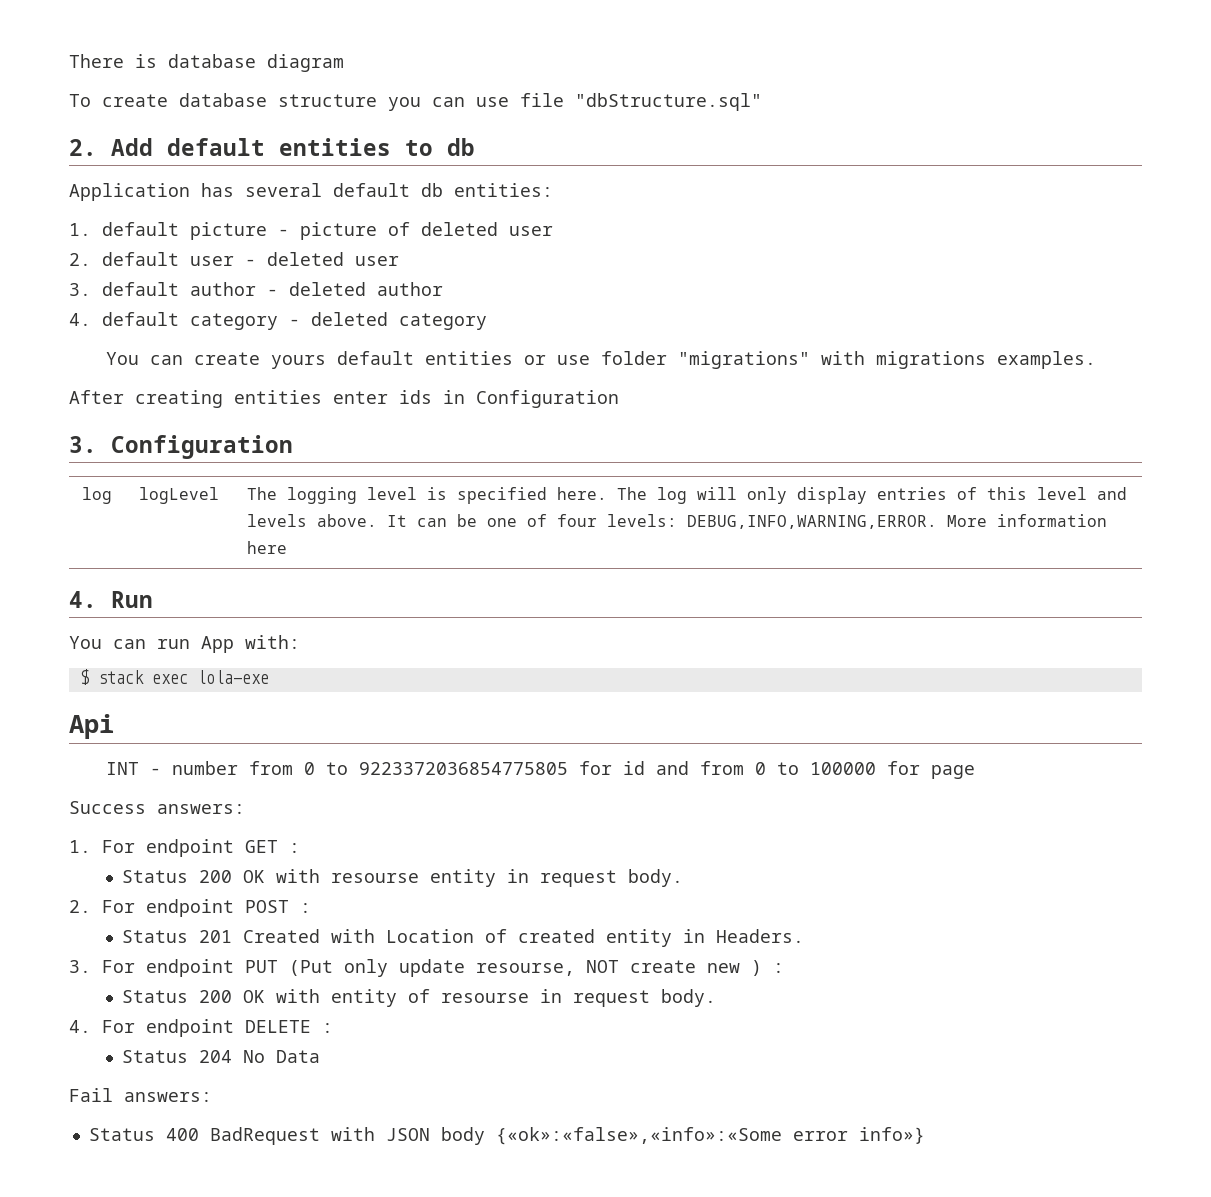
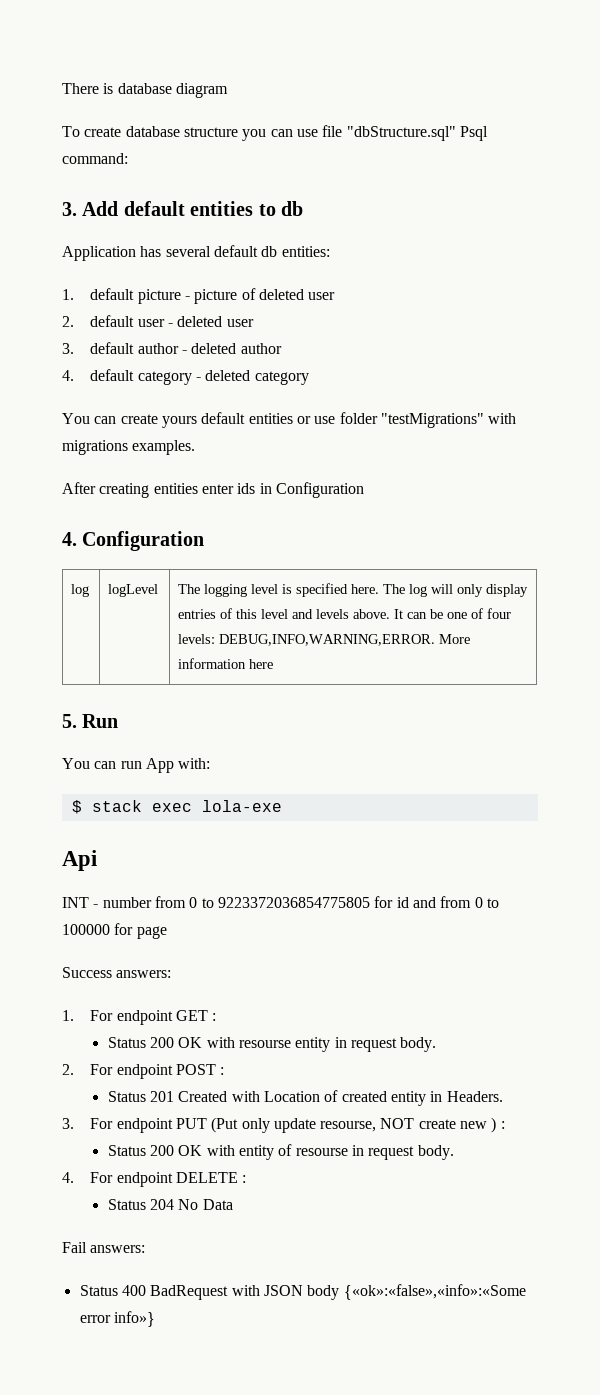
- To create database structure you can use file "dbStructure.sql"
- 2. Add default entities to db
+ To create database structure you can use file "dbStructure.sql" Psql command:
+ 3. Add default entities to db
- You can create yours default entities or use folder "migrations" with migrations examples.
+ You can create yours default entities or use folder "testMigrations" with migrations examples.
- 3. Configuration
+ 4. Configuration
- 4. Run
+ 5. Run

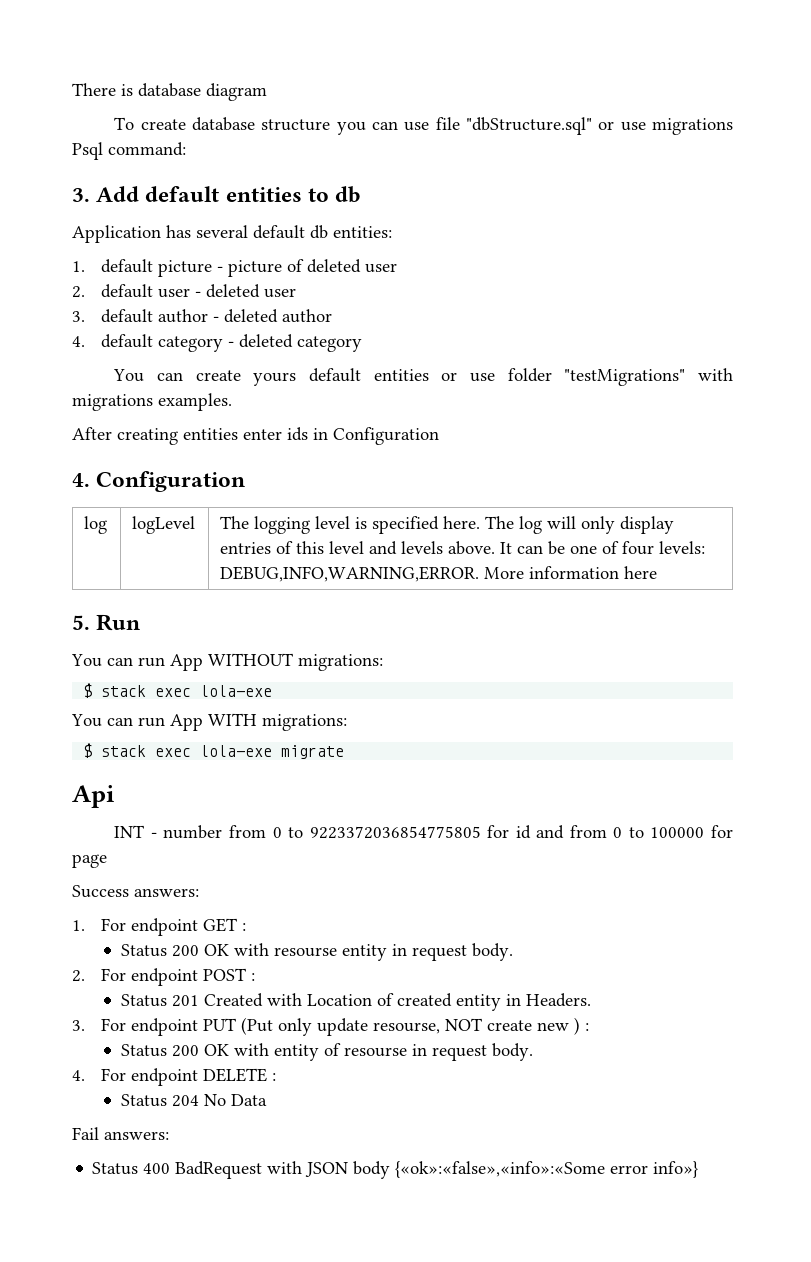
- To create database structure you can use file "dbStructure.sql" Psql command:
+ To create database structure you can use file "dbStructure.sql" or use migrations Psql command:
- You can run App with:
+ You can run App WITHOUT migrations:
  $ stack exec lola-exe
+ You can run App WITH migrations:
+ $ stack exec lola-exe migrate

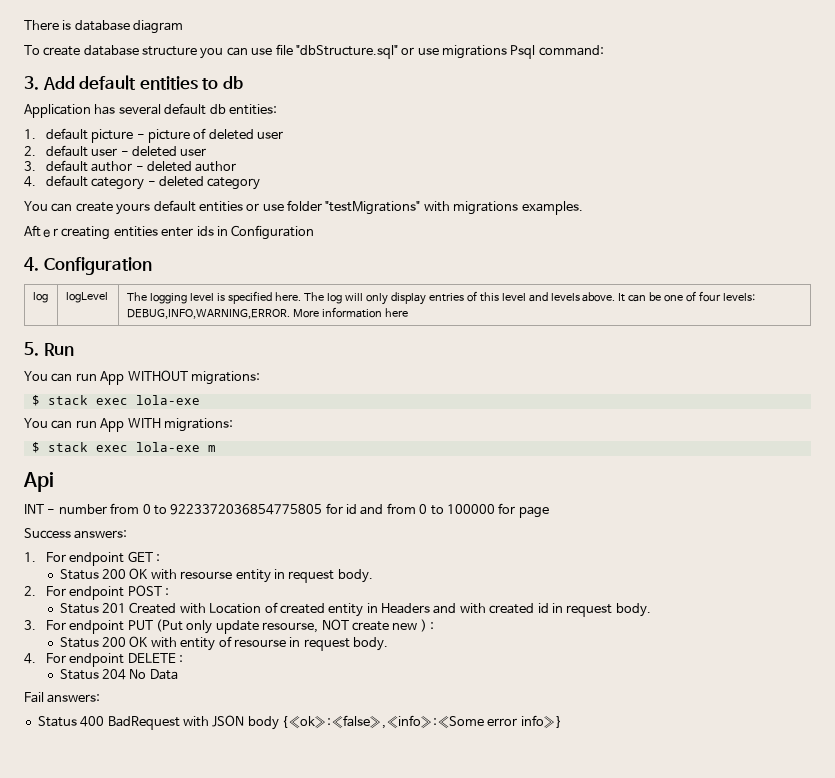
- $ stack exec lola-exe migrate
+ $ stack exec lola-exe m
- Status 201 Created with Location of created entity in Headers.
+ Status 201 Created with Location of created entity in Headers and with created id in request body.

